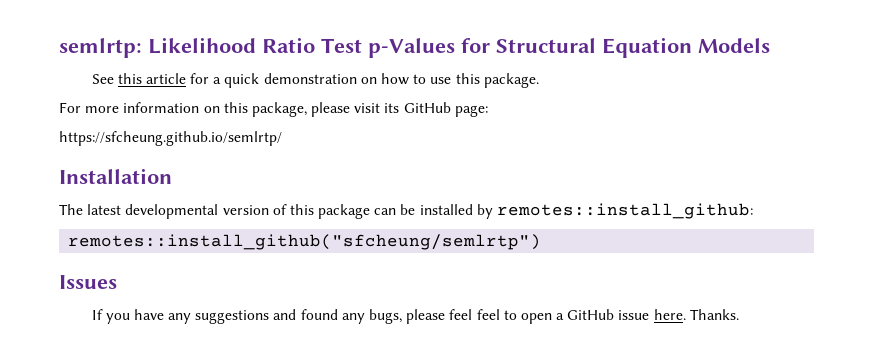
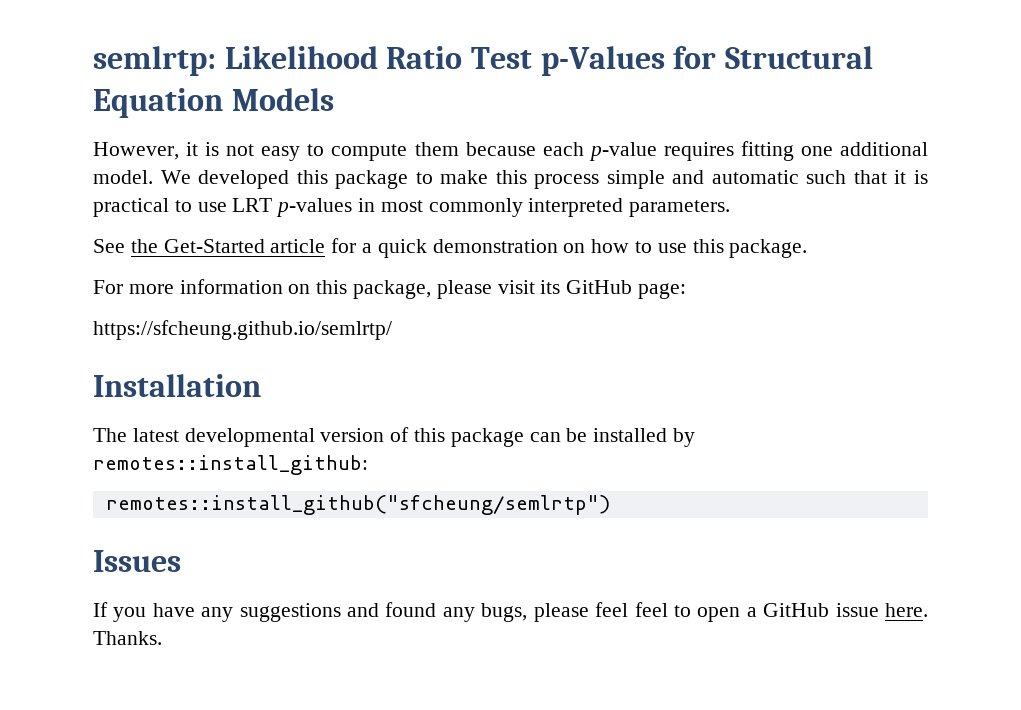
+ However, it is not easy to compute them because each p-value requires fitting one additional model. We developed this package to make this process simple and automatic such that it is practical to use LRT p-values in most commonly interpreted parameters.
- See this article for a quick demonstration on how to use this package.
+ See the Get-Started article for a quick demonstration on how to use this package.

